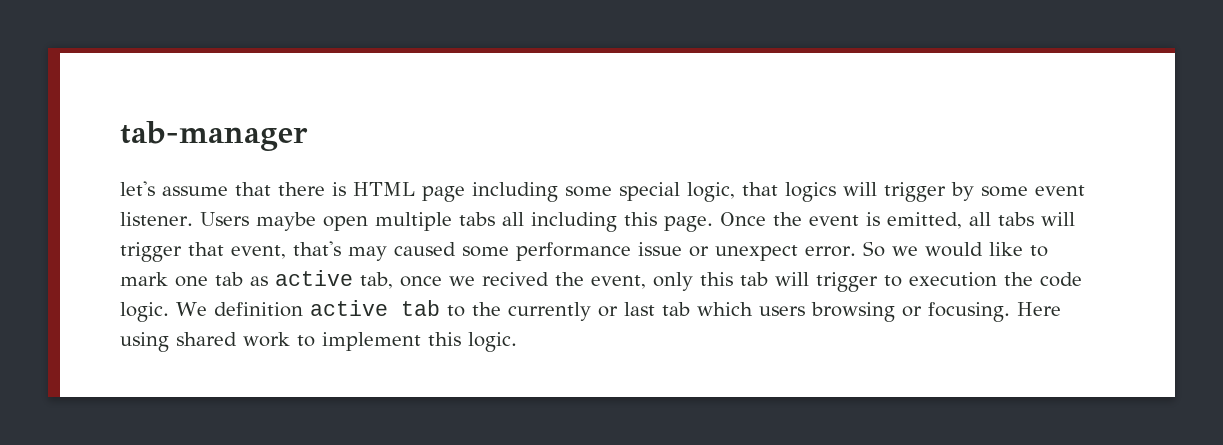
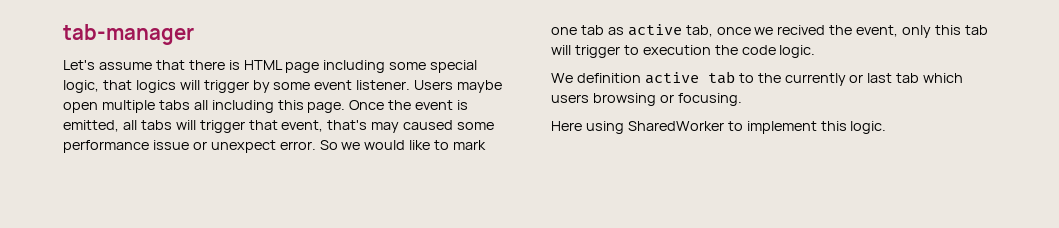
- let's assume that there is HTML page including some special logic, that logics will trigger by some event listener.
+ Let's assume that there is HTML page including some special logic, that logics will trigger by some event listener.
- So we would like to mark one tab as active tab, once we recived the event, only this tab will trigger to execution the code logic. We definition active tab to the currently or last tab which users browsing or focusing. Here using shared work to implement this logic.
+ So we would like to mark one tab as active tab, once we recived the event, only this tab will trigger to execution the code logic.
+ We definition active tab to the currently or last tab which users browsing or focusing.
+ Here using SharedWorker to implement this logic.

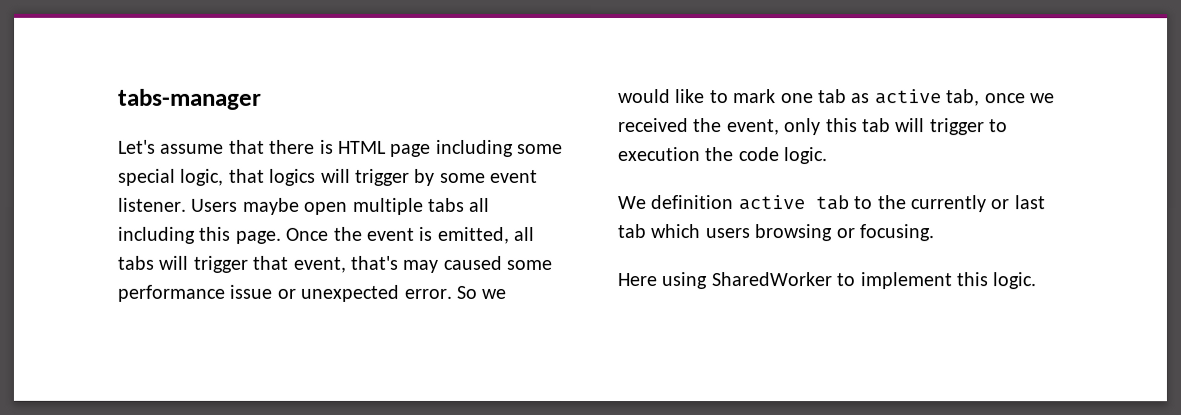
- tab-manager
+ tabs-manager
- Once the event is emitted, all tabs will trigger that event, that's may caused some performance issue or unexpect error.
+ Once the event is emitted, all tabs will trigger that event, that's may caused some performance issue or unexpected error.
- So we would like to mark one tab as active tab, once we recived the event, only this tab will trigger to execution the code logic.
+ So we would like to mark one tab as active tab, once we received the event, only this tab will trigger to execution the code logic.

